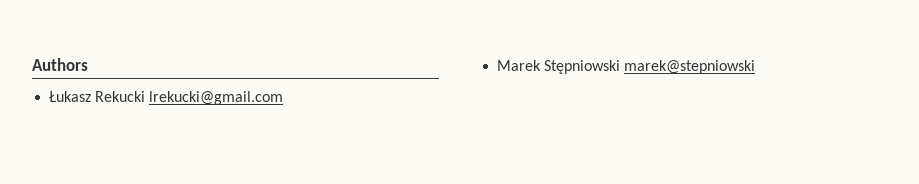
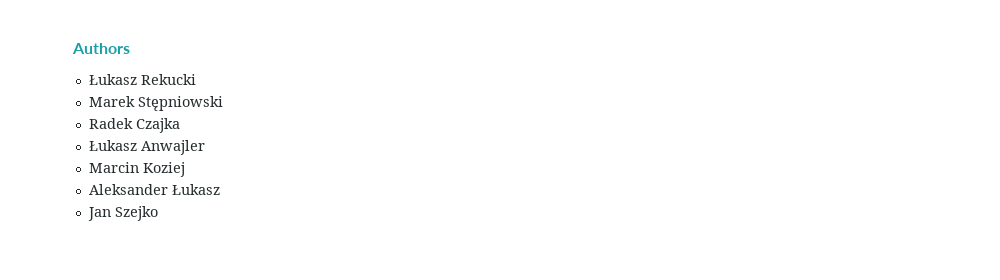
- Łukasz Rekucki lrekucki@gmail.com
+ Łukasz Rekucki
- Marek Stępniowski marek@stepniowski
+ Marek Stępniowski
+ Radek Czajka
+ Łukasz Anwajler
+ Marcin Koziej
+ Aleksander Łukasz
+ Jan Szejko

